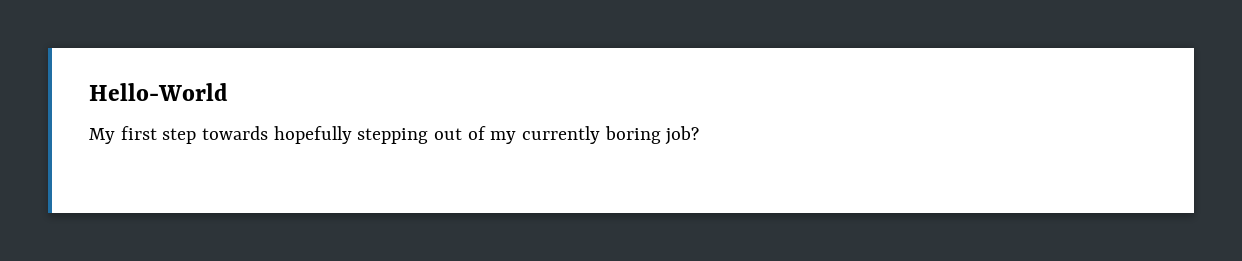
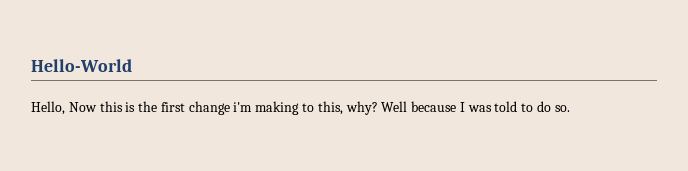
- My first step towards hopefully stepping out of my currently boring job?
+ Hello, Now this is the first change i'm making to this, why? Well because I was told to do so.

